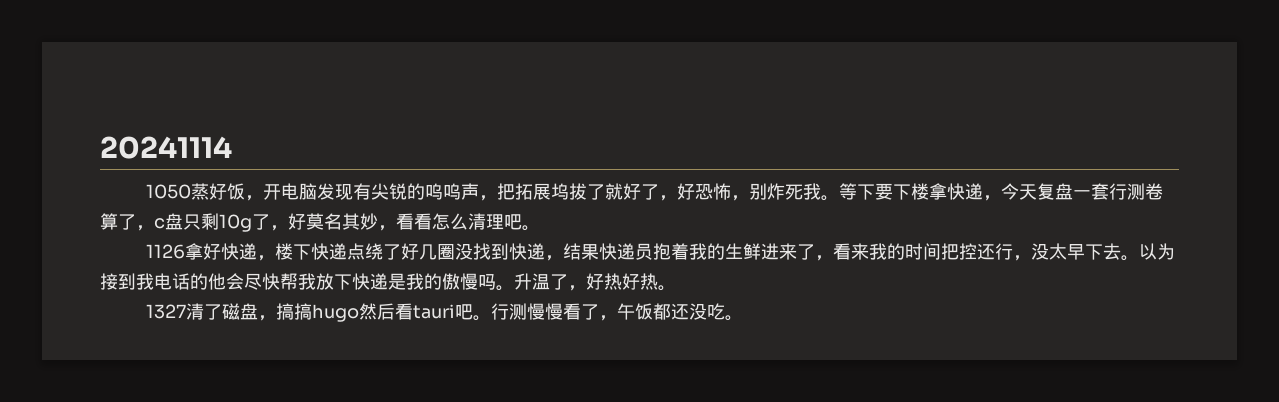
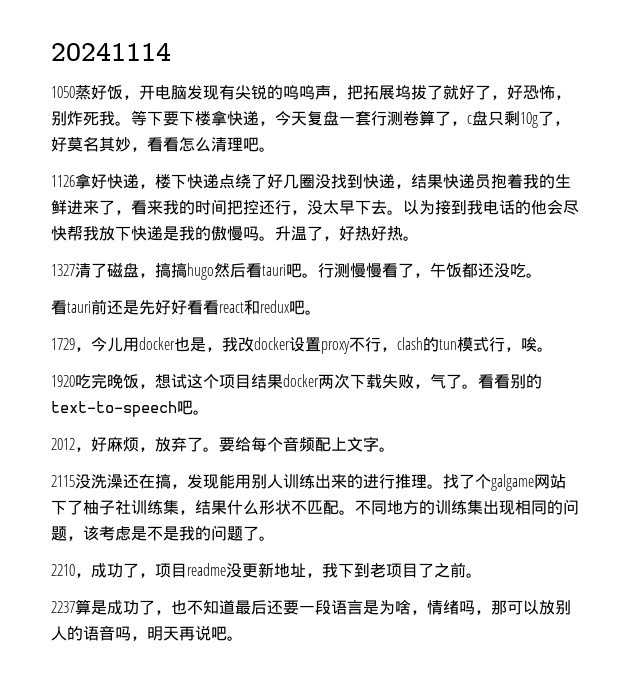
+ 看tauri前还是先好好看看react和redux吧。
+ 1729，今儿用docker也是，我改docker设置proxy不行，clash的tun模式行，唉。
+ 1920吃完晚饭，想试这个项目结果docker两次下载失败，气了。看看别的text-to-speech吧。
+ 2012，好麻烦，放弃了。要给每个音频配上文字。
+ 2115没洗澡还在搞，发现能用别人训练出来的进行推理。找了个galgame网站下了柚子社训练集，结果什么形状不匹配。不同地方的训练集出现相同的问题，该考虑是不是我的问题了。
+ 2210，成功了，项目readme没更新地址，我下到老项目了之前。
+ 2237算是成功了，也不知道最后还要一段语言是为啥，情绪吗，那可以放别人的语音吗，明天再说吧。

